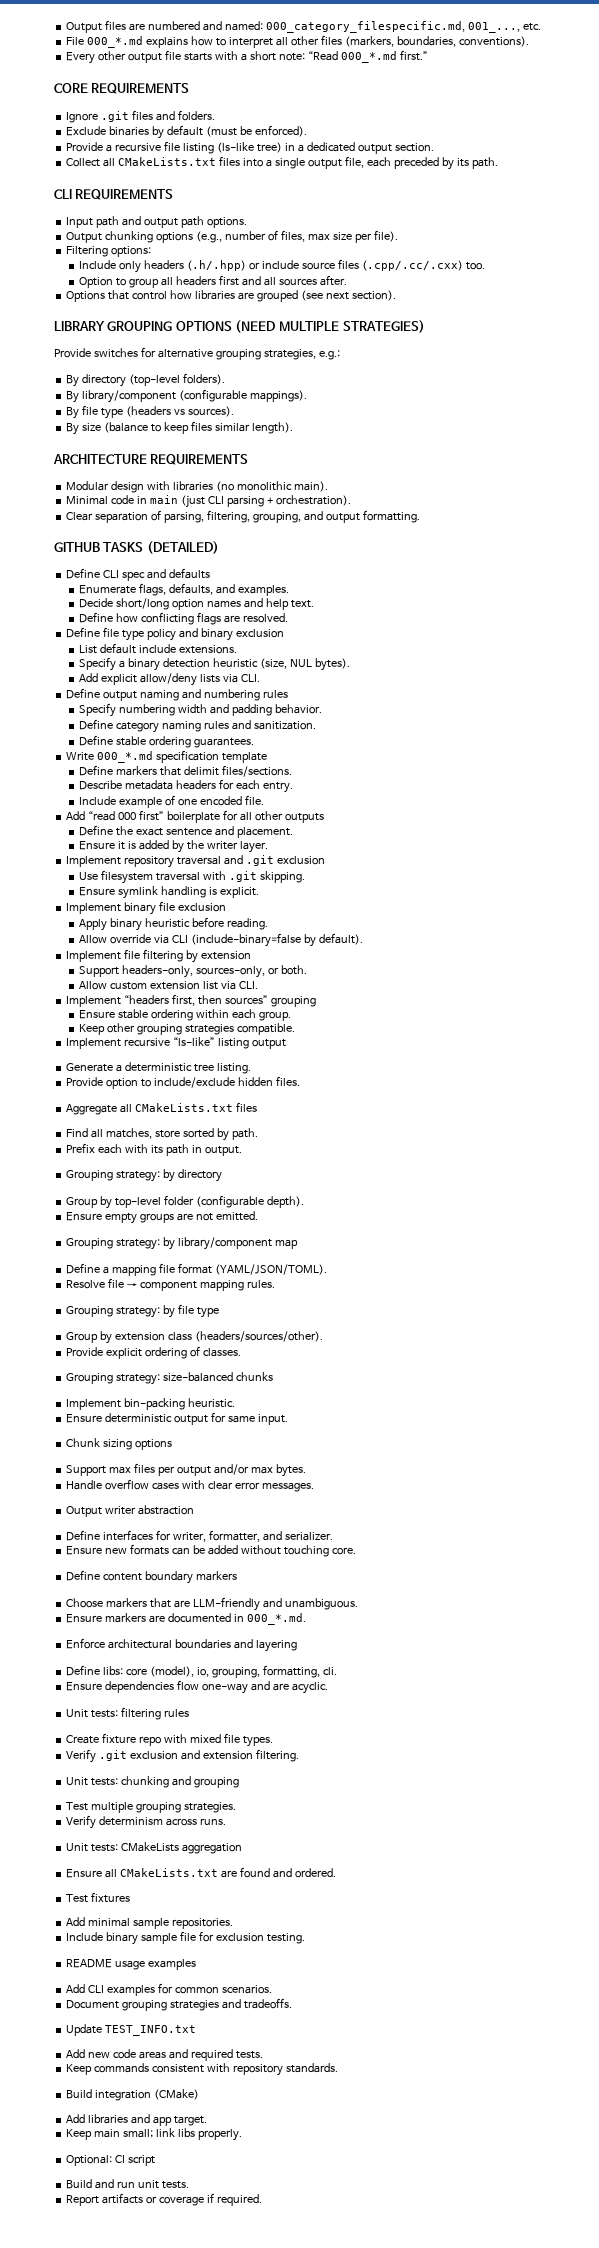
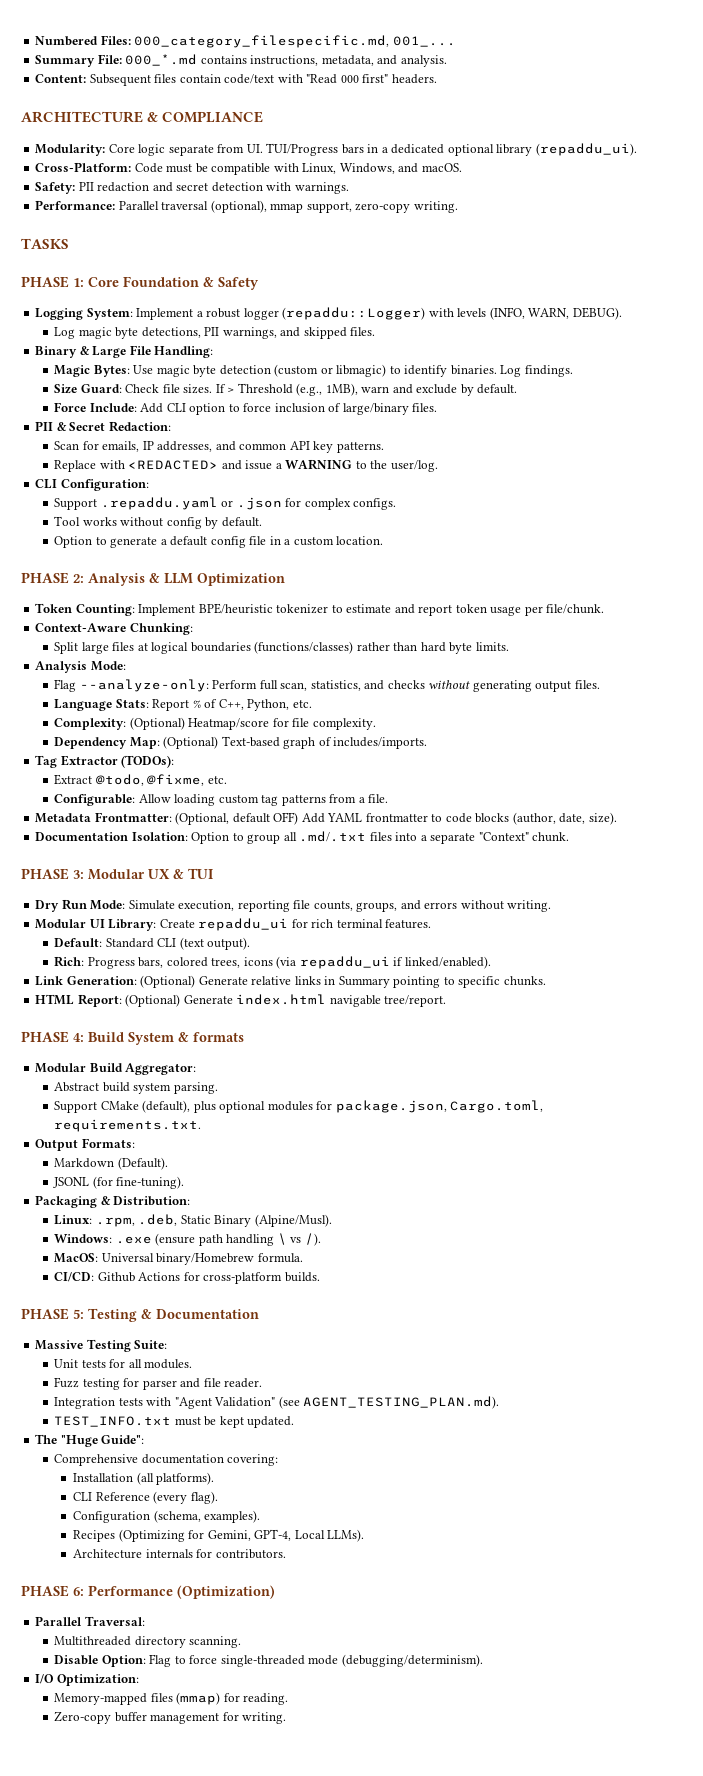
- Output files are numbered and named: 000_category_filespecific.md, 001_..., etc.
- File 000_*.md explains how to interpret all other files (markers, boundaries, conventions).
- Every other output file starts with a short note: “Read 000_*.md first.”
- CORE REQUIREMENTS
- Ignore .git files and folders.
- Exclude binaries by default (must be enforced).
- Provide a recursive file listing (ls-like tree) in a dedicated output section.
- Collect all CMakeLists.txt files into a single output file, each preceded by its path.
- CLI REQUIREMENTS
- Input path and output path options.
- Output chunking options (e.g., number of files, max size per file).
- Filtering options:
- Include only headers (.h/.hpp) or include source files (.cpp/.cc/.cxx) too.
- Option to group all headers first and all sources after.
- Options that control how libraries are grouped (see next section).
- LIBRARY GROUPING OPTIONS (NEED MULTIPLE STRATEGIES)
- Provide switches for alternative grouping strategies, e.g.:
- By directory (top-level folders).
- By library/component (configurable mappings).
- By file type (headers vs sources).
- By size (balance to keep files similar length).
- ARCHITECTURE REQUIREMENTS
- Modular design with libraries (no monolithic main).
- Minimal code in main (just CLI parsing + orchestration).
- Clear separation of parsing, filtering, grouping, and output formatting.
- GITHUB TASKS (DETAILED)
- Define CLI spec and defaults
- Enumerate flags, defaults, and examples.
- Decide short/long option names and help text.
- Define how conflicting flags are resolved.
- Define file type policy and binary exclusion
- List default include extensions.
- Specify a binary detection heuristic (size, NUL bytes).
- Add explicit allow/deny lists via CLI.
- Define output naming and numbering rules
- Specify numbering width and padding behavior.
- Define category naming rules and sanitization.
- Define stable ordering guarantees.
- Write 000_*.md specification template
- Define markers that delimit files/sections.
- Describe metadata headers for each entry.
- Include example of one encoded file.
- Add “read 000 first” boilerplate for all other outputs
- Define the exact sentence and placement.
- Ensure it is added by the writer layer.
- Implement repository traversal and .git exclusion
- Use filesystem traversal with .git skipping.
- Ensure symlink handling is explicit.
- Implement binary file exclusion
- Apply binary heuristic before reading.
- Allow override via CLI (include-binary=false by default).
- Implement file filtering by extension
- Support headers-only, sources-only, or both.
- Allow custom extension list via CLI.
- Implement “headers first, then sources” grouping
- Ensure stable ordering within each group.
- Keep other grouping strategies compatible.
- Implement recursive “ls-like” listing output
- Generate a deterministic tree listing.
- Provide option to include/exclude hidden files.
- Aggregate all CMakeLists.txt files
- Find all matches, store sorted by path.
- Prefix each with its path in output.
- Grouping strategy: by directory
- Group by top-level folder (configurable depth).
- Ensure empty groups are not emitted.
- Grouping strategy: by library/component map
- Define a mapping file format (YAML/JSON/TOML).
- Resolve file → component mapping rules.
- Grouping strategy: by file type
- Group by extension class (headers/sources/other).
- Provide explicit ordering of classes.
- Grouping strategy: size-balanced chunks
- Implement bin-packing heuristic.
- Ensure deterministic output for same input.
- Chunk sizing options
- Support max files per output and/or max bytes.
- Handle overflow cases with clear error messages.
- Output writer abstraction
- Define interfaces for writer, formatter, and serializer.
- Ensure new formats can be added without touching core.
- Define content boundary markers
- Choose markers that are LLM-friendly and unambiguous.
- Ensure markers are documented in 000_*.md.
- Enforce architectural boundaries and layering
- Define libs: core (model), io, grouping, formatting, cli.
- Ensure dependencies flow one-way and are acyclic.
- Unit tests: filtering rules
- Create fixture repo with mixed file types.
- Verify .git exclusion and extension filtering.
- Unit tests: chunking and grouping
- Test multiple grouping strategies.
- Verify determinism across runs.
- Unit tests: CMakeLists aggregation
- Ensure all CMakeLists.txt are found and ordered.
- Test fixtures
- Add minimal sample repositories.
- Include binary sample file for exclusion testing.
- README usage examples
- Add CLI examples for common scenarios.
- Document grouping strategies and tradeoffs.
- Update TEST_INFO.txt
- Add new code areas and required tests.
- Keep commands consistent with repository standards.
- Build integration (CMake)
- Add libraries and app target.
- Keep main small; link libs properly.
- Optional: CI script
- Build and run unit tests.
- Report artifacts or coverage if required.
+ Numbered Files: 000_category_filespecific.md, 001_...
+ Summary File: 000_*.md contains instructions, metadata, and analysis.
+ Content: Subsequent files contain code/text with "Read 000 first" headers.
+ ARCHITECTURE & COMPLIANCE
+ Modularity: Core logic separate from UI. TUI/Progress bars in a dedicated optional library (repaddu_ui).
+ Cross-Platform: Code must be compatible with Linux, Windows, and macOS.
+ Safety: PII redaction and secret detection with warnings.
+ Performance: Parallel traversal (optional), mmap support, zero-copy writing.
+ TASKS
+ PHASE 1: Core Foundation & Safety
+ Logging System: Implement a robust logger (repaddu::Logger) with levels (INFO, WARN, DEBUG).
+ Log magic byte detections, PII warnings, and skipped files.
+ Binary & Large File Handling:
+ Magic Bytes: Use magic byte detection (custom or libmagic) to identify binaries. Log findings.
+ Size Guard: Check file sizes. If > Threshold (e.g., 1MB), warn and exclude by default.
+ Force Include: Add CLI option to force inclusion of large/binary files.
+ PII & Secret Redaction:
+ Scan for emails, IP addresses, and common API key patterns.
+ Replace with <REDACTED> and issue a WARNING to the user/log.
+ CLI Configuration:
+ Support .repaddu.yaml or .json for complex configs.
+ Tool works without config by default.
+ Option to generate a default config file in a custom location.
+ PHASE 2: Analysis & LLM Optimization
+ Token Counting: Implement BPE/heuristic tokenizer to estimate and report token usage per file/chunk.
+ Context-Aware Chunking:
+ Split large files at logical boundaries (functions/classes) rather than hard byte limits.
+ Analysis Mode:
+ Flag --analyze-only: Perform full scan, statistics, and checks without generating output files.
+ Language Stats: Report % of C++, Python, etc.
+ Complexity: (Optional) Heatmap/score for file complexity.
+ Dependency Map: (Optional) Text-based graph of includes/imports.
+ Tag Extractor (TODOs):
+ Extract @todo, @fixme, etc.
+ Configurable: Allow loading custom tag patterns from a file.
+ Metadata Frontmatter: (Optional, default OFF) Add YAML frontmatter to code blocks (author, date, size).
+ Documentation Isolation: Option to group all .md/.txt files into a separate "Context" chunk.
+ PHASE 3: Modular UX & TUI
+ Dry Run Mode: Simulate execution, reporting file counts, groups, and errors without writing.
+ Modular UI Library: Create repaddu_ui for rich terminal features.
+ Default: Standard CLI (text output).
+ Rich: Progress bars, colored trees, icons (via repaddu_ui if linked/enabled).
+ Link Generation: (Optional) Generate relative links in Summary pointing to specific chunks.
+ HTML Report: (Optional) Generate index.html navigable tree/report.
+ PHASE 4: Build System & formats
+ Modular Build Aggregator:
+ Abstract build system parsing.
+ Support CMake (default), plus optional modules for package.json, Cargo.toml, requirements.txt.
+ Output Formats:
+ Markdown (Default).
+ JSONL (for fine-tuning).
+ Packaging & Distribution:
+ Linux: .rpm, .deb, Static Binary (Alpine/Musl).
+ Windows: .exe (ensure path handling \ vs /).
+ MacOS: Universal binary/Homebrew formula.
+ CI/CD: Github Actions for cross-platform builds.
+ PHASE 5: Testing & Documentation
+ Massive Testing Suite:
+ Unit tests for all modules.
+ Fuzz testing for parser and file reader.
+ Integration tests with "Agent Validation" (see AGENT_TESTING_PLAN.md).
+ TEST_INFO.txt must be kept updated.
+ The "Huge Guide":
+ Comprehensive documentation covering:
+ Installation (all platforms).
+ CLI Reference (every flag).
+ Configuration (schema, examples).
+ Recipes (Optimizing for Gemini, GPT-4, Local LLMs).
+ Architecture internals for contributors.
+ PHASE 6: Performance (Optimization)
+ Parallel Traversal:
+ Multithreaded directory scanning.
+ Disable Option: Flag to force single-threaded mode (debugging/determinism).
+ I/O Optimization:
+ Memory-mapped files (mmap) for reading.
+ Zero-copy buffer management for writing.

